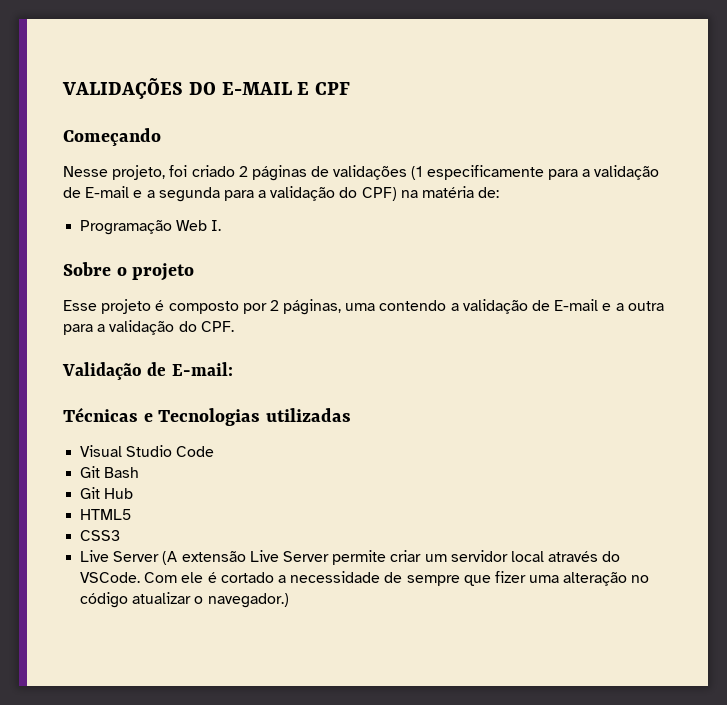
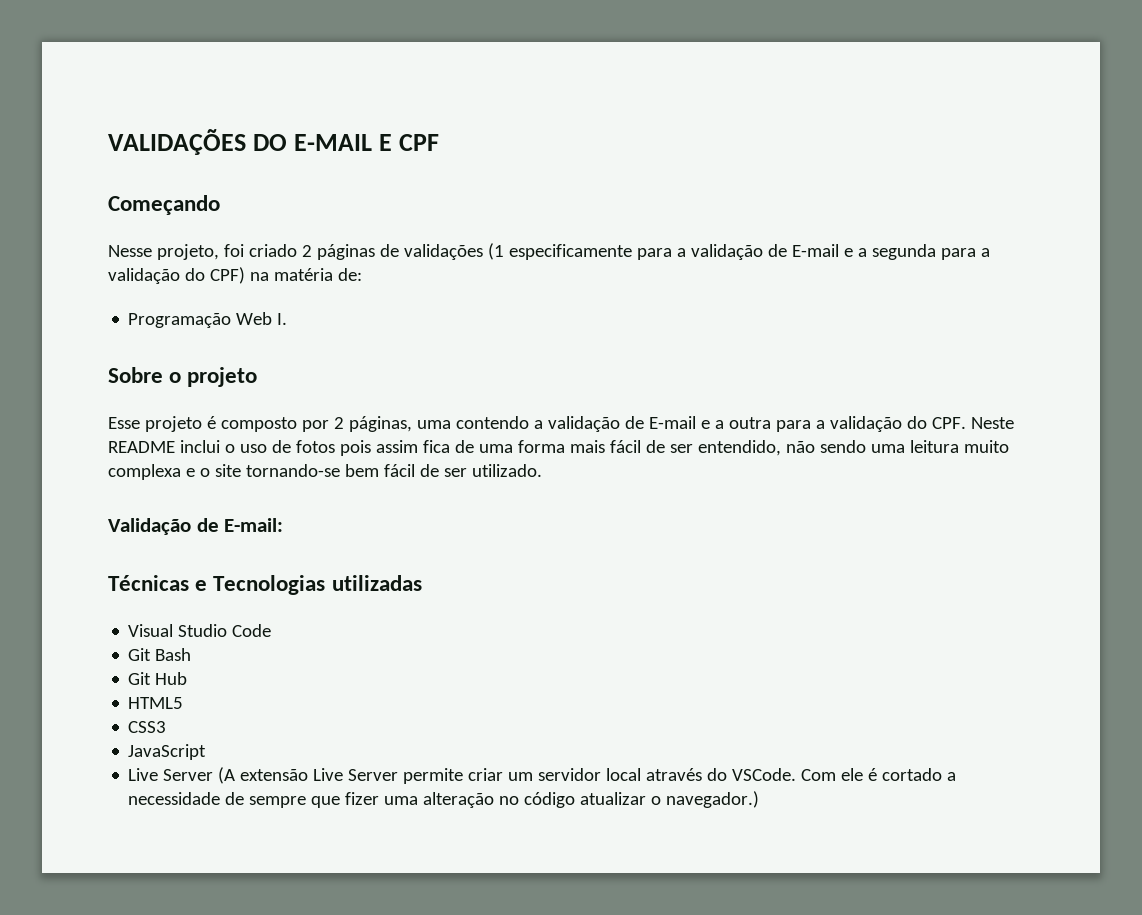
- Esse projeto é composto por 2 páginas, uma contendo a validação de E-mail e a outra para a validação do CPF.
+ Esse projeto é composto por 2 páginas, uma contendo a validação de E-mail e a outra para a validação do CPF. Neste README inclui o uso de fotos pois assim fica de uma forma mais fácil de ser entendido, não sendo uma leitura muito complexa e o site tornando-se bem fácil de ser utilizado.
+ JavaScript

